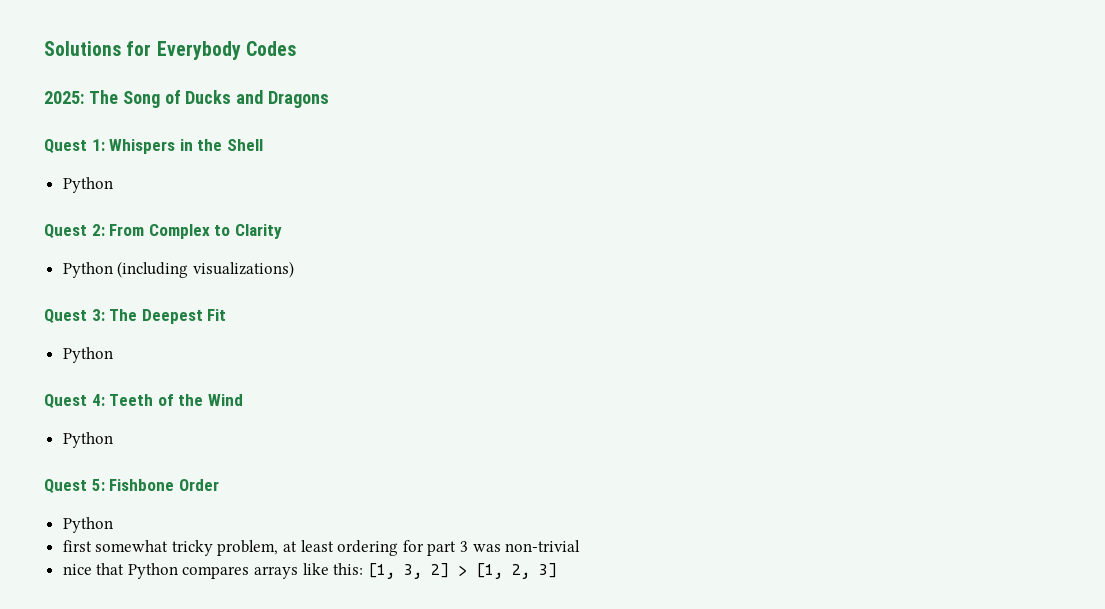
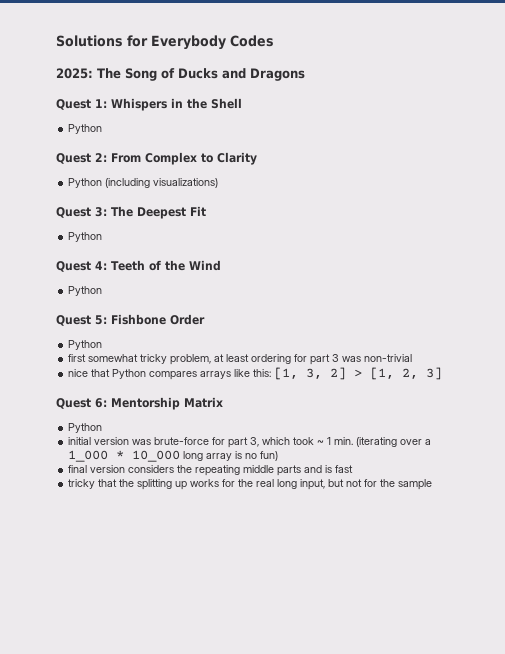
+ Quest 6: Mentorship Matrix
+ Python
+ initial version was brute-force for part 3, which took ~ 1 min. (iterating over a 1_000 * 10_000 long array is no fun)
+ final version considers the repeating middle parts and is fast
+ tricky that the splitting up works for the real long input, but not for the sample

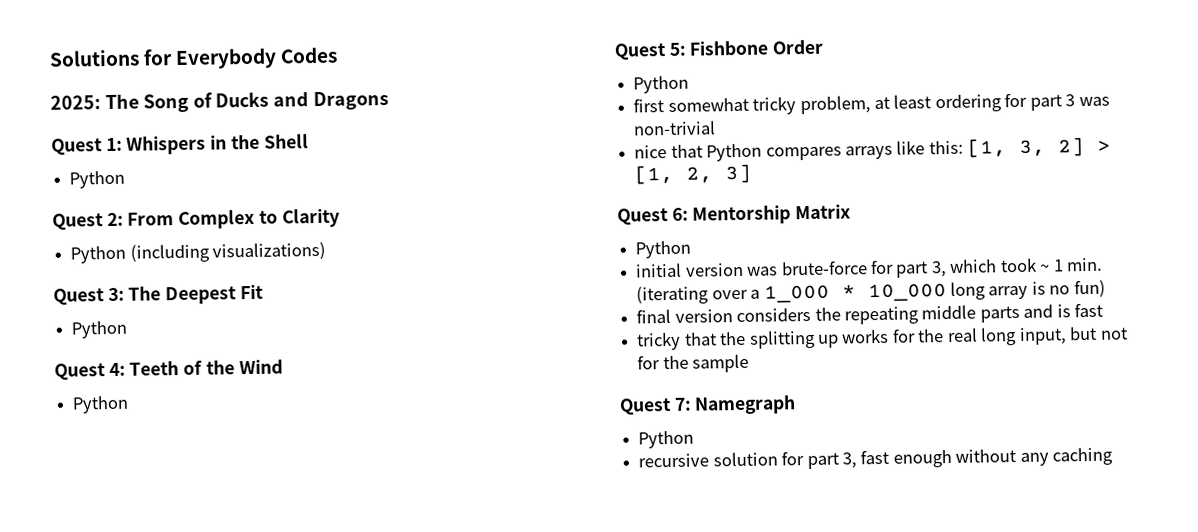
+ Quest 7: Namegraph
+ Python
+ recursive solution for part 3, fast enough without any caching

